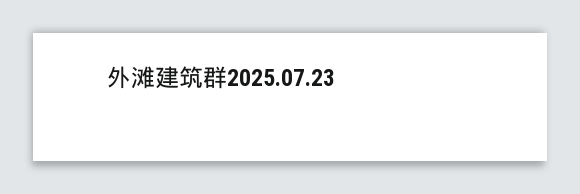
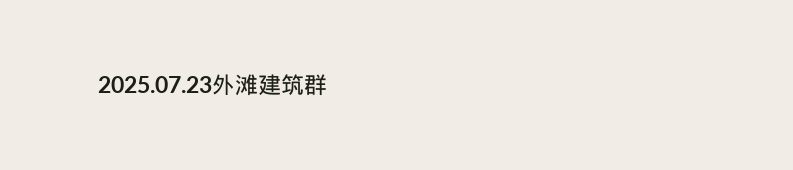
- 外滩建筑群2025.07.23
+ 2025.07.23外滩建筑群

